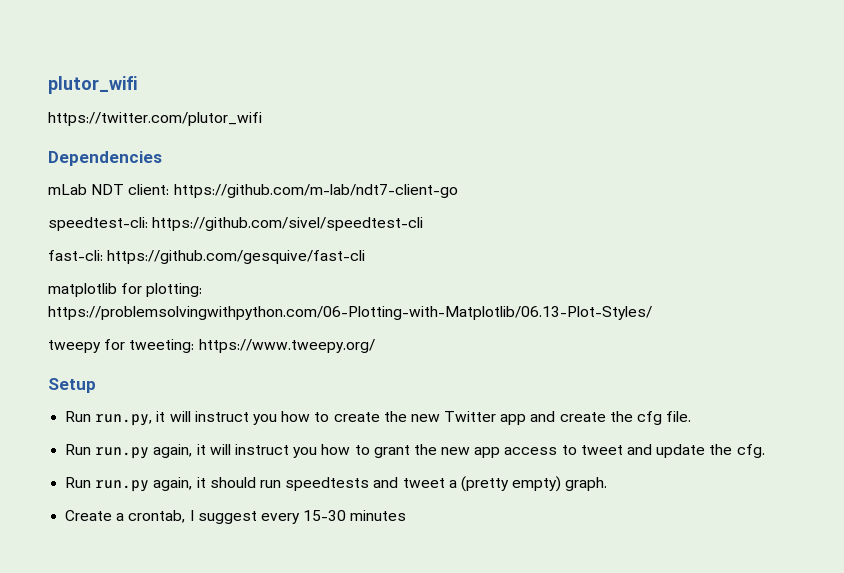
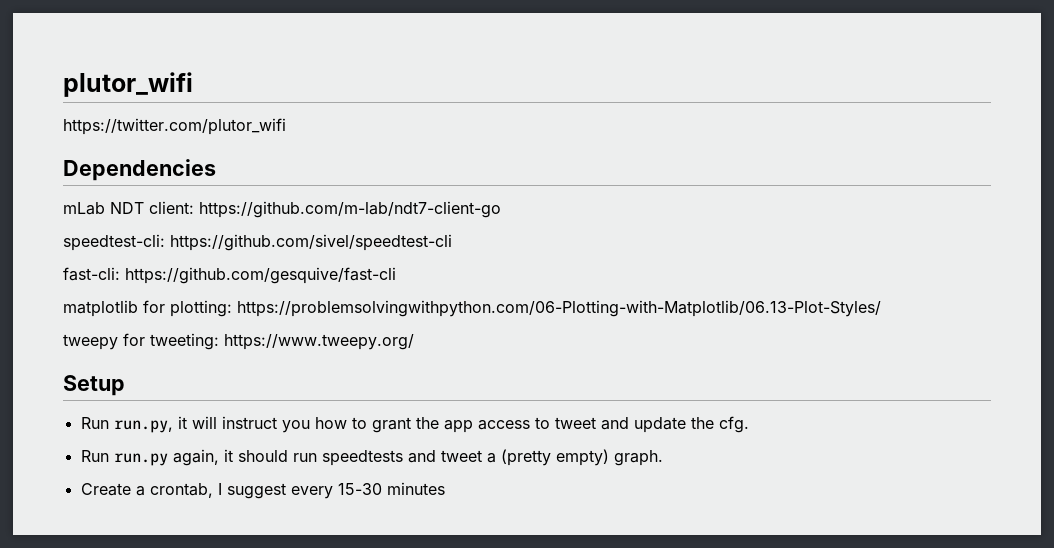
- Run run.py, it will instruct you how to create the new Twitter app and create the cfg file.
- Run run.py again, it will instruct you how to grant the new app access to tweet and update the cfg.
+ Run run.py, it will instruct you how to grant the app access to tweet and update the cfg.

